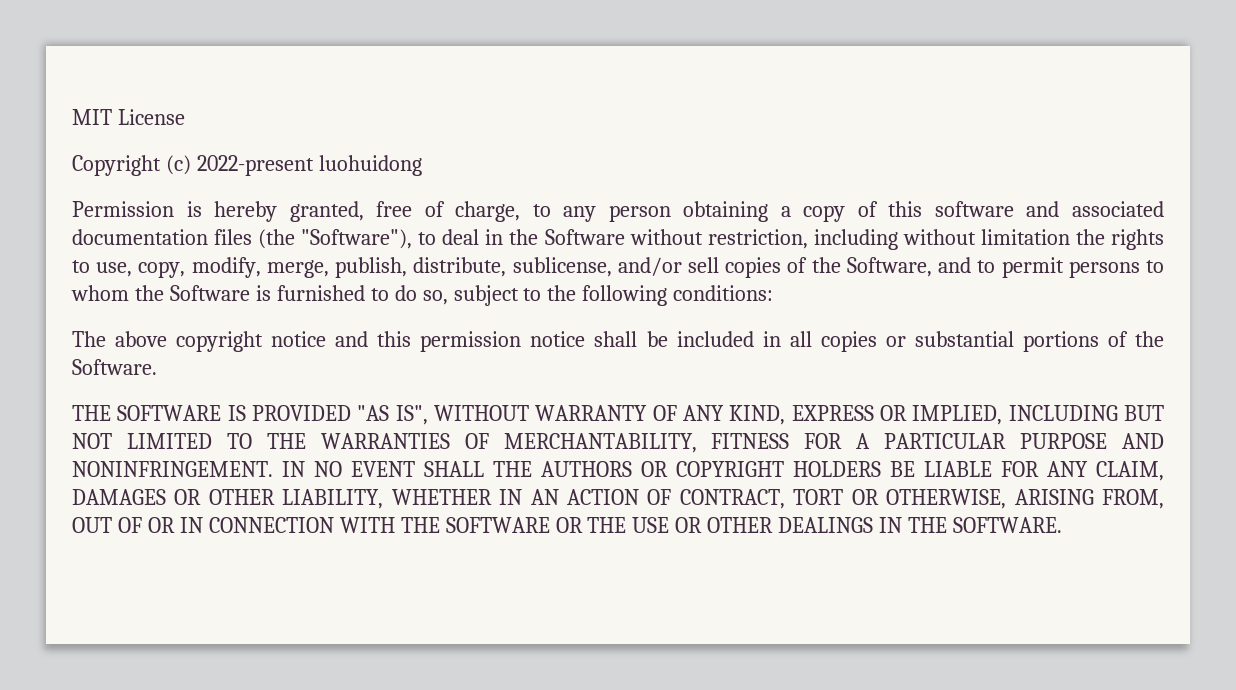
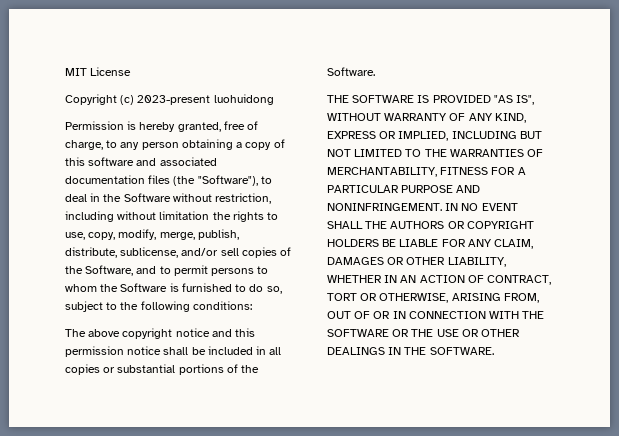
- Copyright (c) 2022-present luohuidong
+ Copyright (c) 2023-present luohuidong

